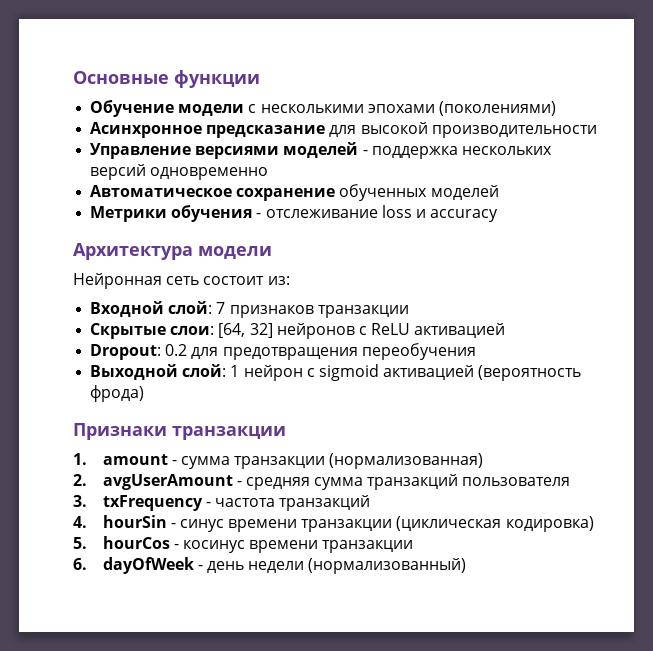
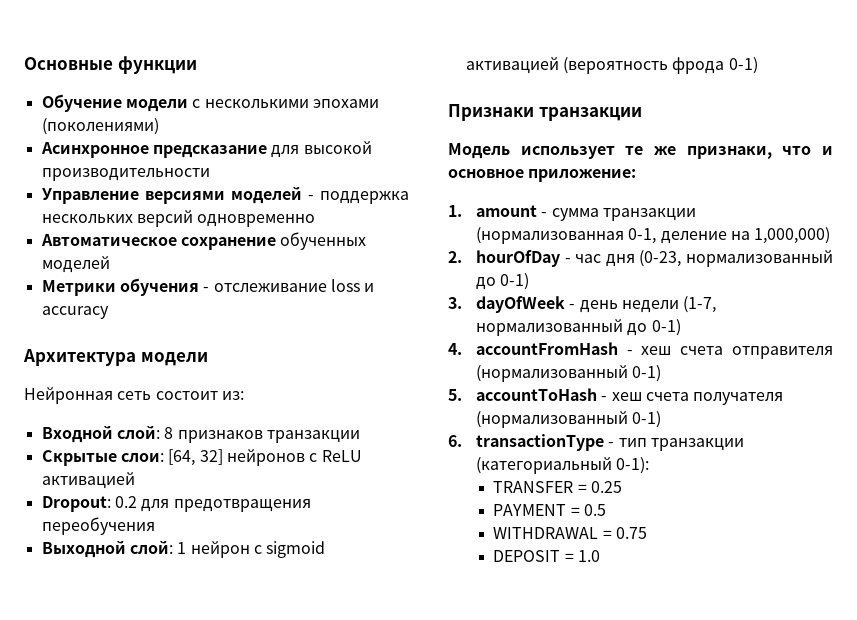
- Входной слой: 7 признаков транзакции
+ Входной слой: 8 признаков транзакции
- Выходной слой: 1 нейрон с sigmoid активацией (вероятность фрода)
+ Выходной слой: 1 нейрон с sigmoid активацией (вероятность фрода 0-1)
+ Модель использует те же признаки, что и основное приложение:
- 1. amount - сумма транзакции (нормализованная)
- 2. avgUserAmount - средняя сумма транзакций пользователя
- 3. txFrequency - частота транзакций
- 4. hourSin - синус времени транзакции (циклическая кодировка)
- 5. hourCos - косинус времени транзакции
- 6. dayOfWeek - день недели (нормализованный)
+ 1. amount - сумма транзакции (нормализованная 0-1, деление на 1,000,000)
+ 2. hourOfDay - час дня (0-23, нормализованный до 0-1)
+ 3. dayOfWeek - день недели (1-7, нормализованный до 0-1)
+ 4. accountFromHash - хеш счета отправителя (нормализованный 0-1)
+ 5. accountToHash - хеш счета получателя (нормализованный 0-1)
+ 6. transactionType - тип транзакции (категориальный 0-1):
+ TRANSFER = 0.25
+ PAYMENT = 0.5
+ WITHDRAWAL = 0.75
+ DEPOSIT = 1.0

